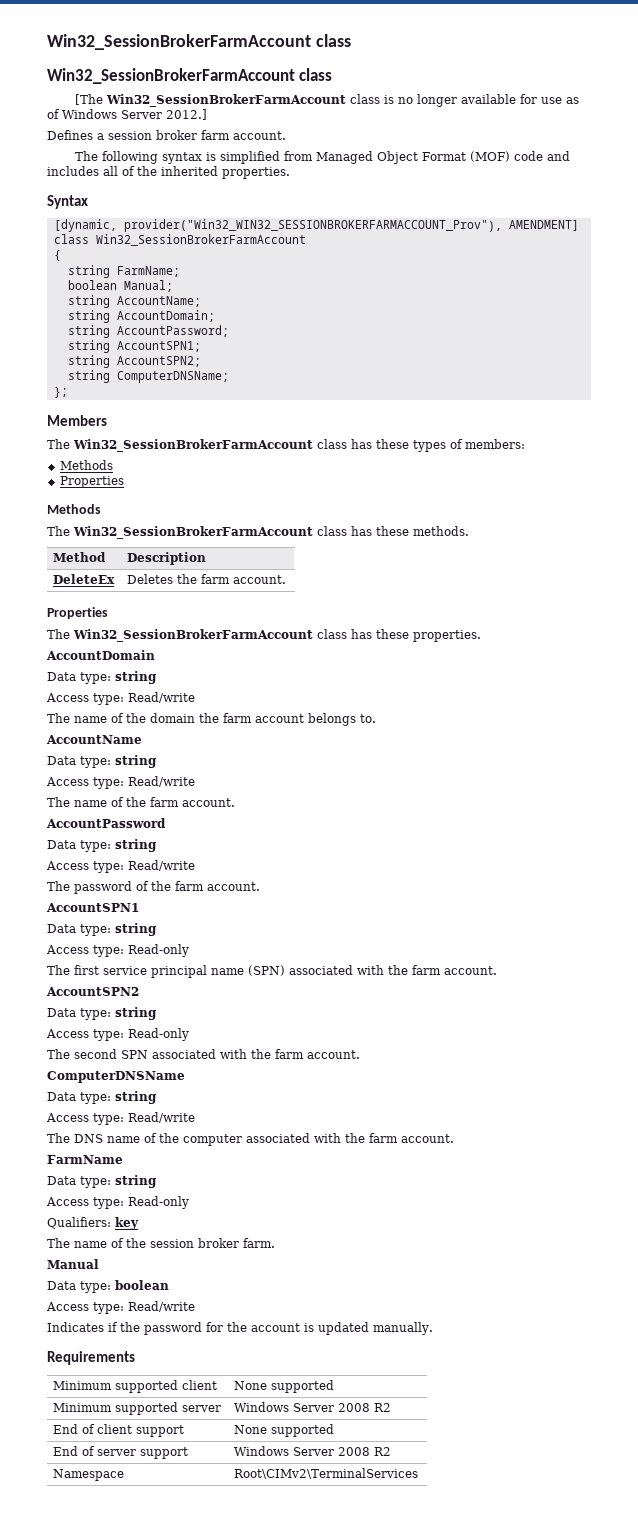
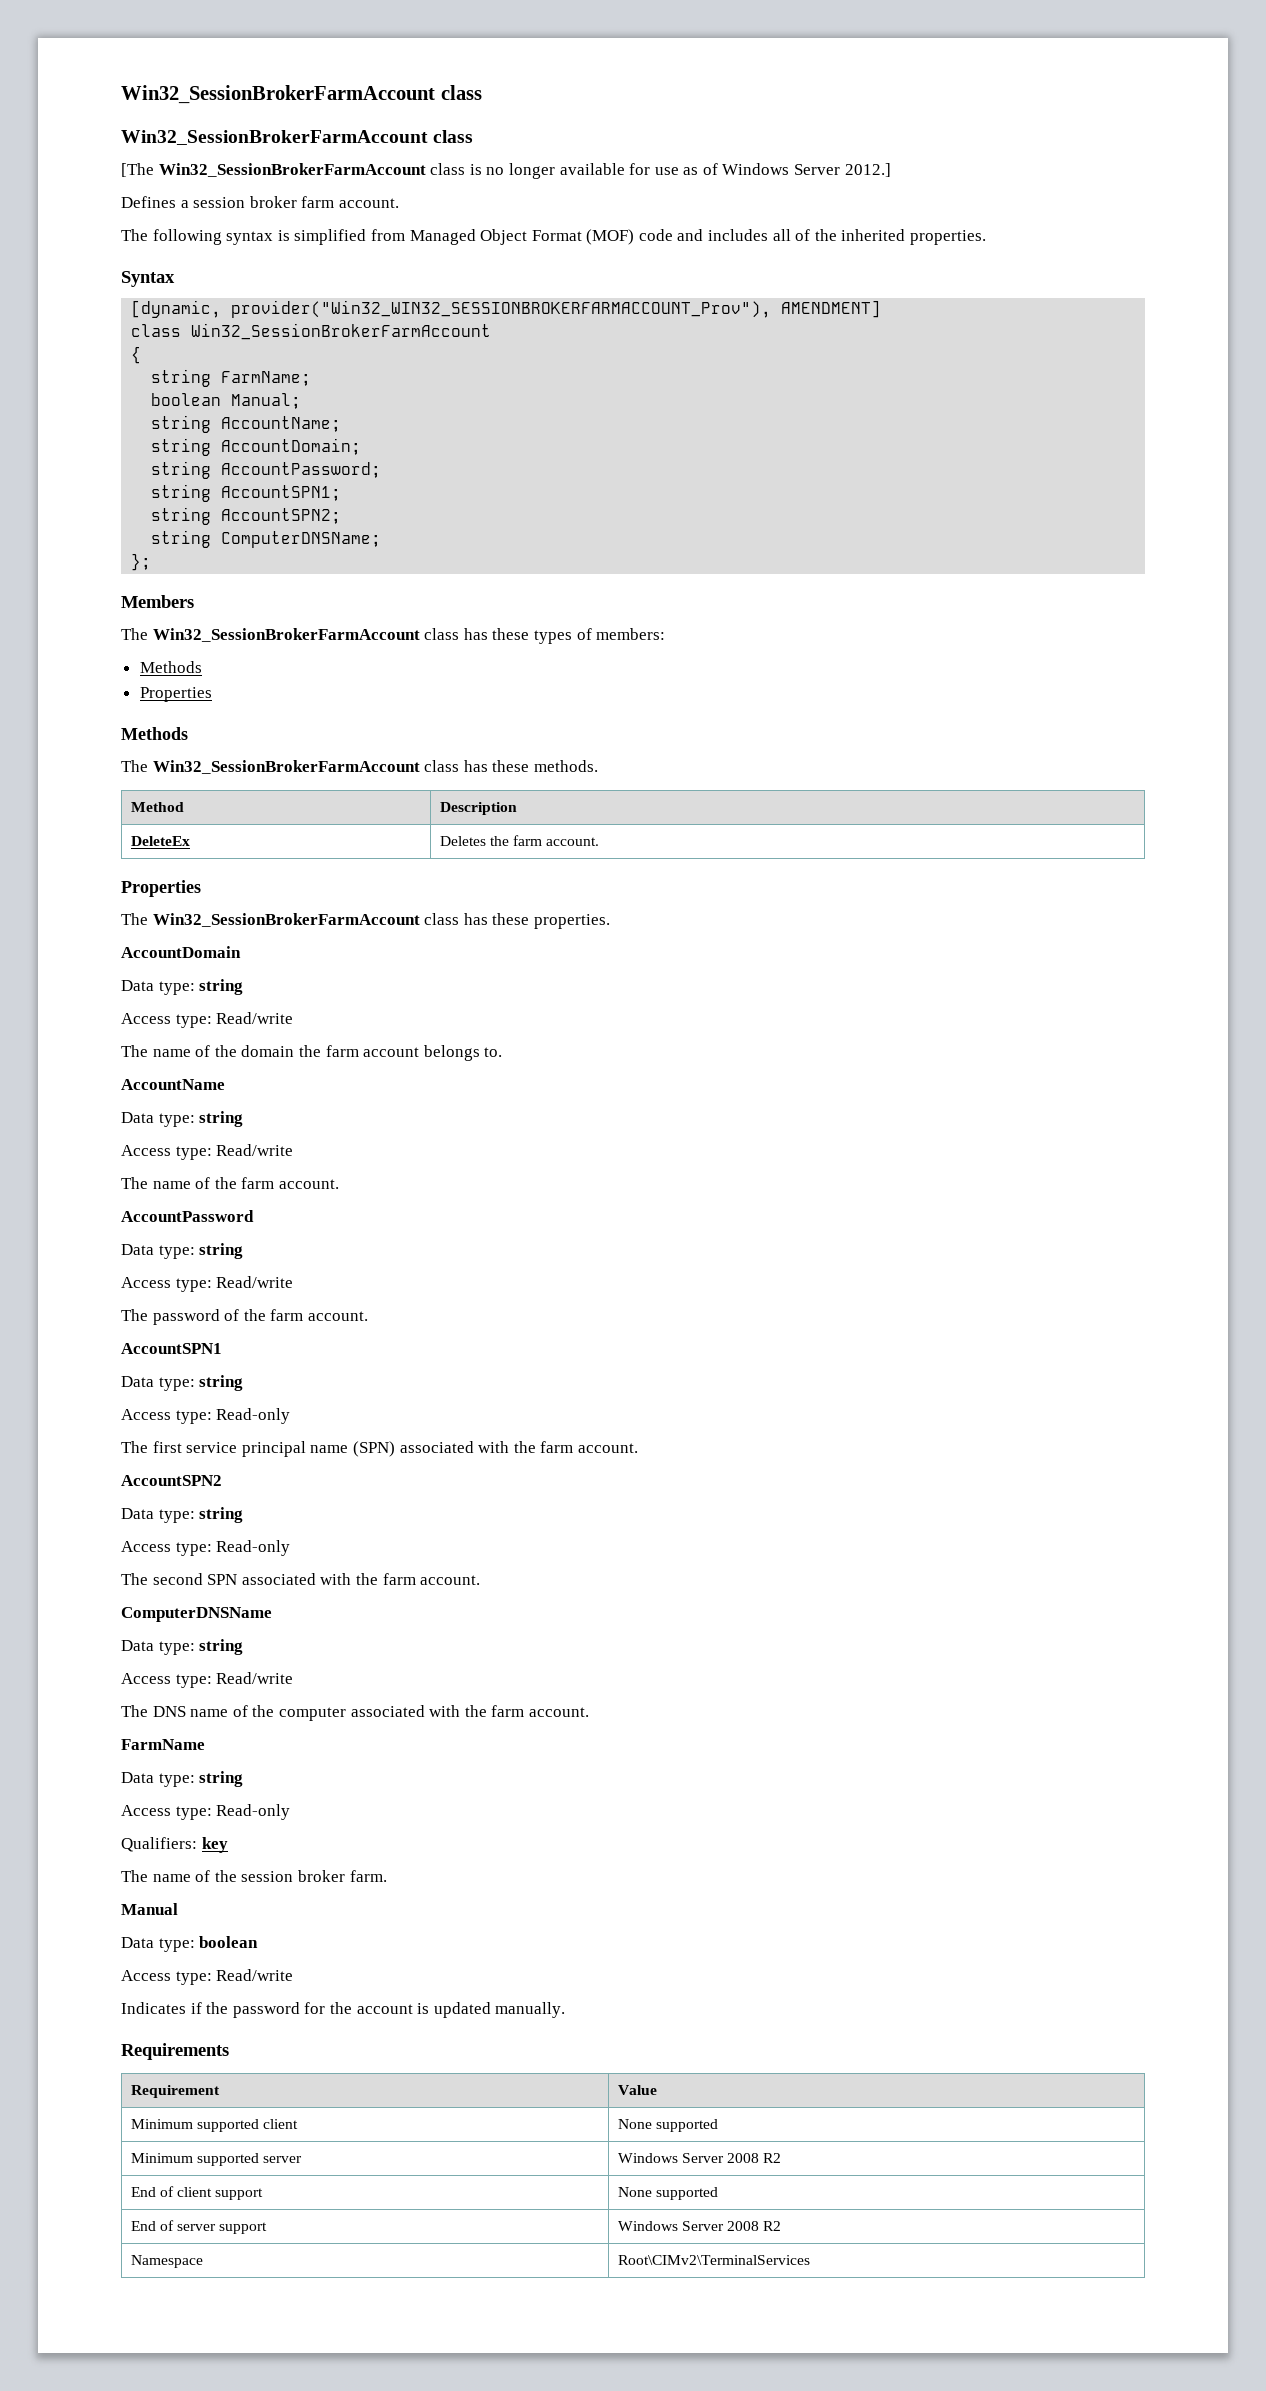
+ Requirement | Value

